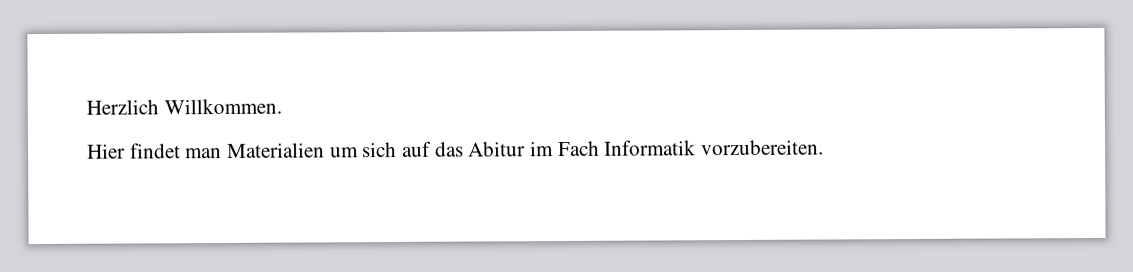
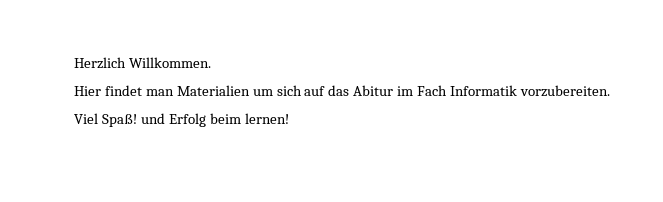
+ Viel Spaß! und Erfolg beim lernen!

